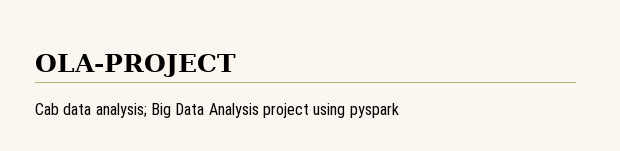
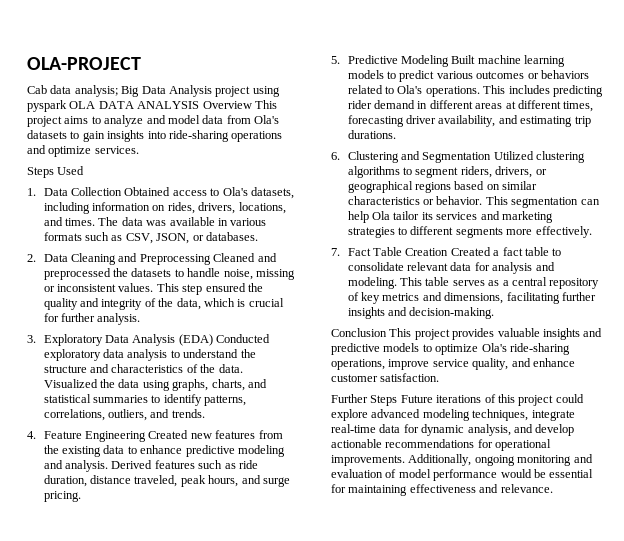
- Cab data analysis; Big Data Analysis project using pyspark
+ Cab data analysis; Big Data Analysis project using pyspark OLA DATA ANALYSIS Overview This project aims to analyze and model data from Ola's datasets to gain insights into ride-sharing operations and optimize services.
+ Steps Used
+ 1. Data Collection Obtained access to Ola's datasets, including information on rides, drivers, locations, and times. The data was available in various formats such as CSV, JSON, or databases.
+ 2. Data Cleaning and Preprocessing Cleaned and preprocessed the datasets to handle noise, missing or inconsistent values. This step ensured the quality and integrity of the data, which is crucial for further analysis.
+ 3. Exploratory Data Analysis (EDA) Conducted exploratory data analysis to understand the structure and characteristics of the data. Visualized the data using graphs, charts, and statistical summaries to identify patterns, correlations, outliers, and trends.
+ 4. Feature Engineering Created new features from the existing data to enhance predictive modeling and analysis. Derived features such as ride duration, distance traveled, peak hours, and surge pricing.
+ 5. Predictive Modeling Built machine learning models to predict various outcomes or behaviors related to Ola's operations. This includes predicting rider demand in different areas at different times, forecasting driver availability, and estimating trip durations.
+ 6. Clustering and Segmentation Utilized clustering algorithms to segment riders, drivers, or geographical regions based on similar characteristics or behavior. This segmentation can help Ola tailor its services and marketing strategies to different segments more effectively.
+ 7. Fact Table Creation Created a fact table to consolidate relevant data for analysis and modeling. This table serves as a central repository of key metrics and dimensions, facilitating further insights and decision-making.
+ Conclusion This project provides valuable insights and predictive models to optimize Ola's ride-sharing operations, improve service quality, and enhance customer satisfaction.
+ Further Steps Future iterations of this project could explore advanced modeling techniques, integrate real-time data for dynamic analysis, and develop actionable recommendations for operational improvements. Additionally, ongoing monitoring and evaluation of model performance would be essential for maintaining effectiveness and relevance.

